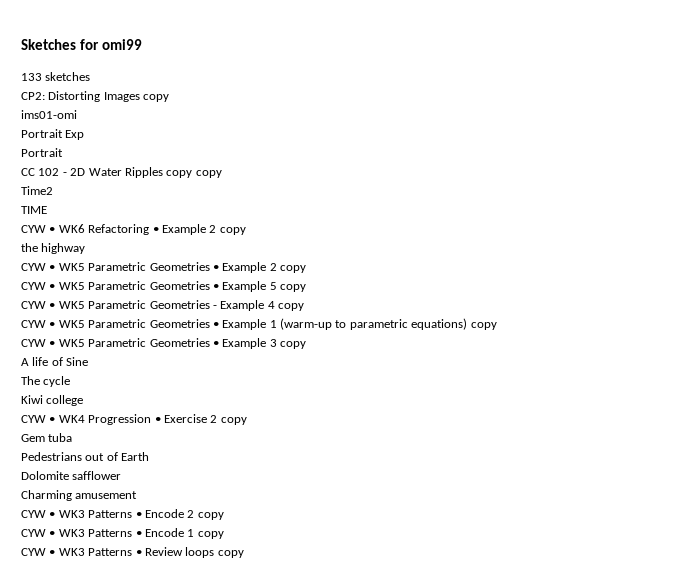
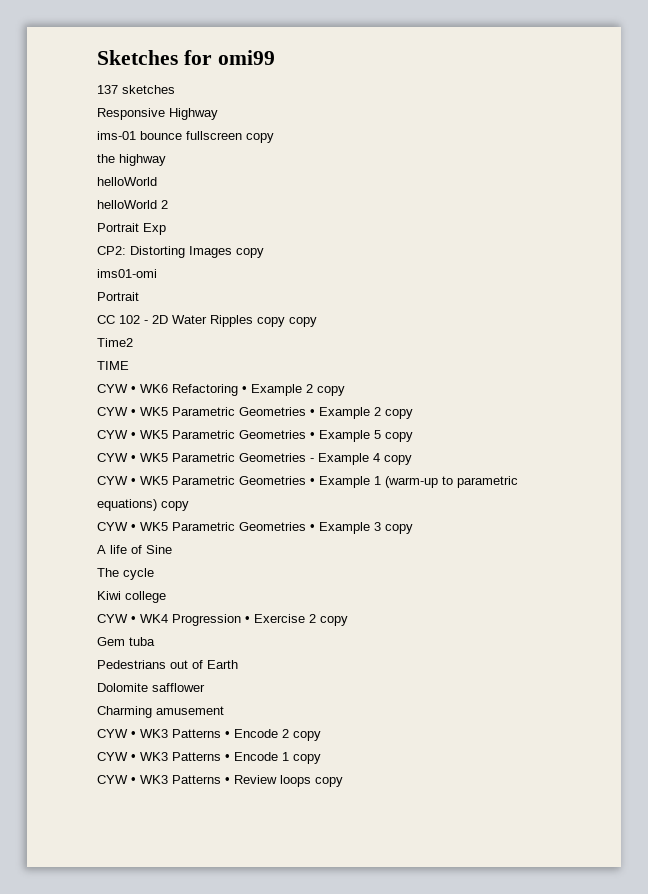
- 133 sketches
+ 137 sketches
+ Responsive Highway
+ ims-01 bounce fullscreen copy
+ the highway
+ helloWorld
+ helloWorld 2
+ Portrait Exp
- Portrait Exp
- the highway

